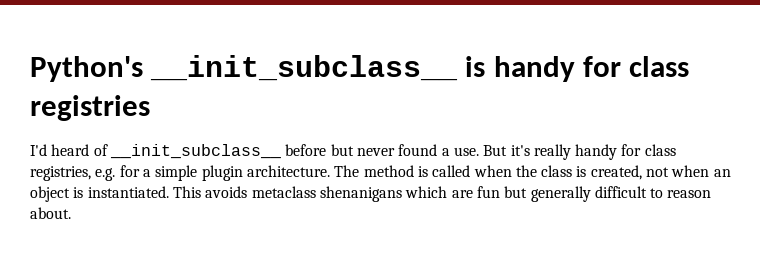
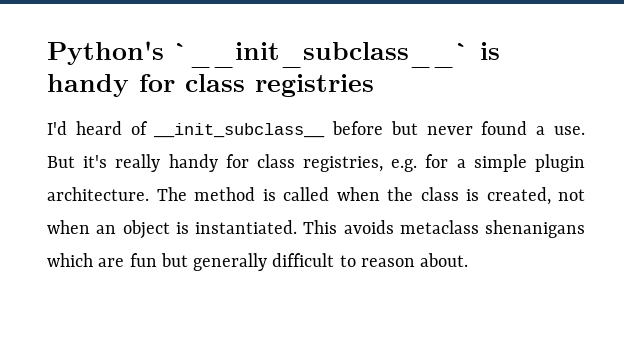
- Python's __init_subclass__ is handy for class registries
+ Python's `__init_subclass__` is handy for class registries

